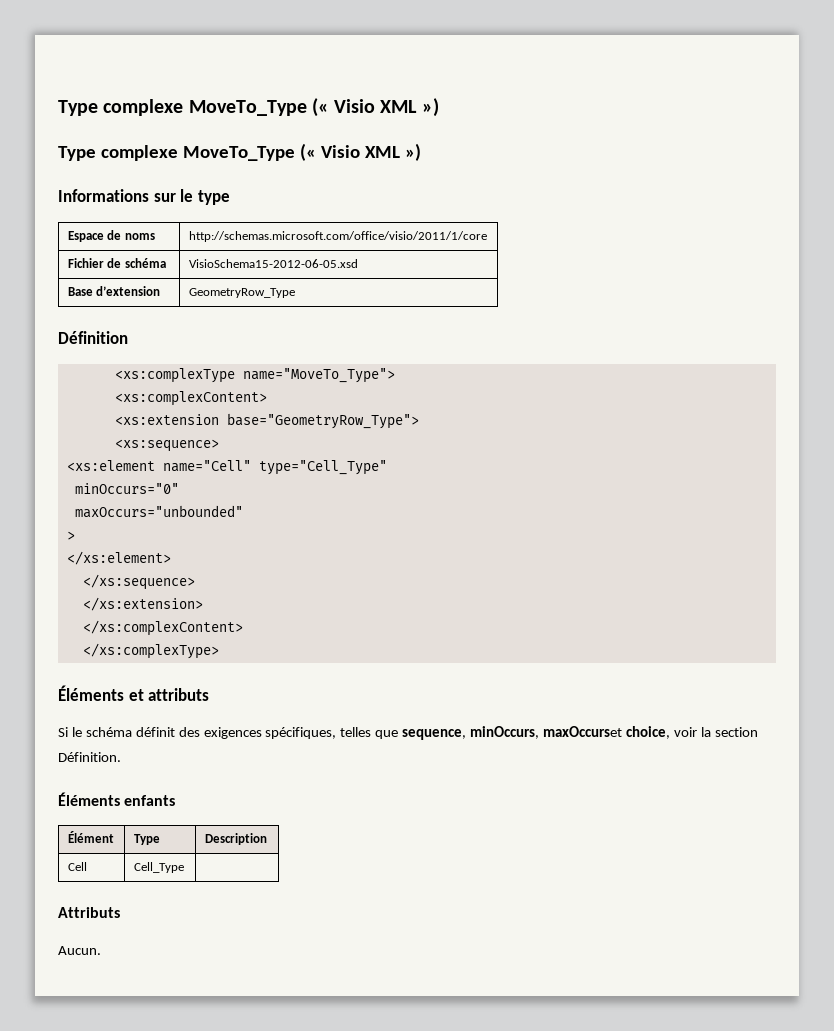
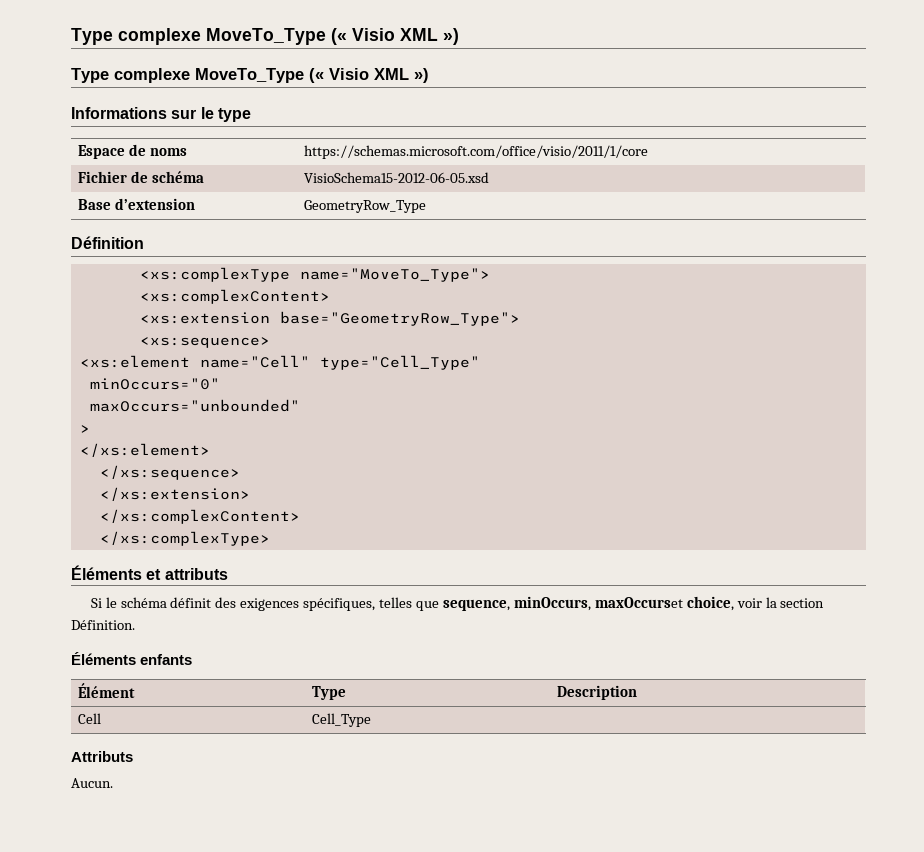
- Espace de noms | http://schemas.microsoft.com/office/visio/2011/1/core
+ Espace de noms | https://schemas.microsoft.com/office/visio/2011/1/core

